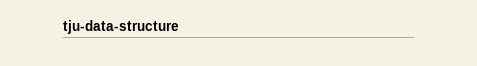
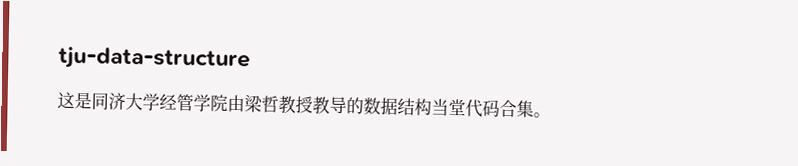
+ 这是同济大学经管学院由梁哲教授教导的数据结构当堂代码合集。

